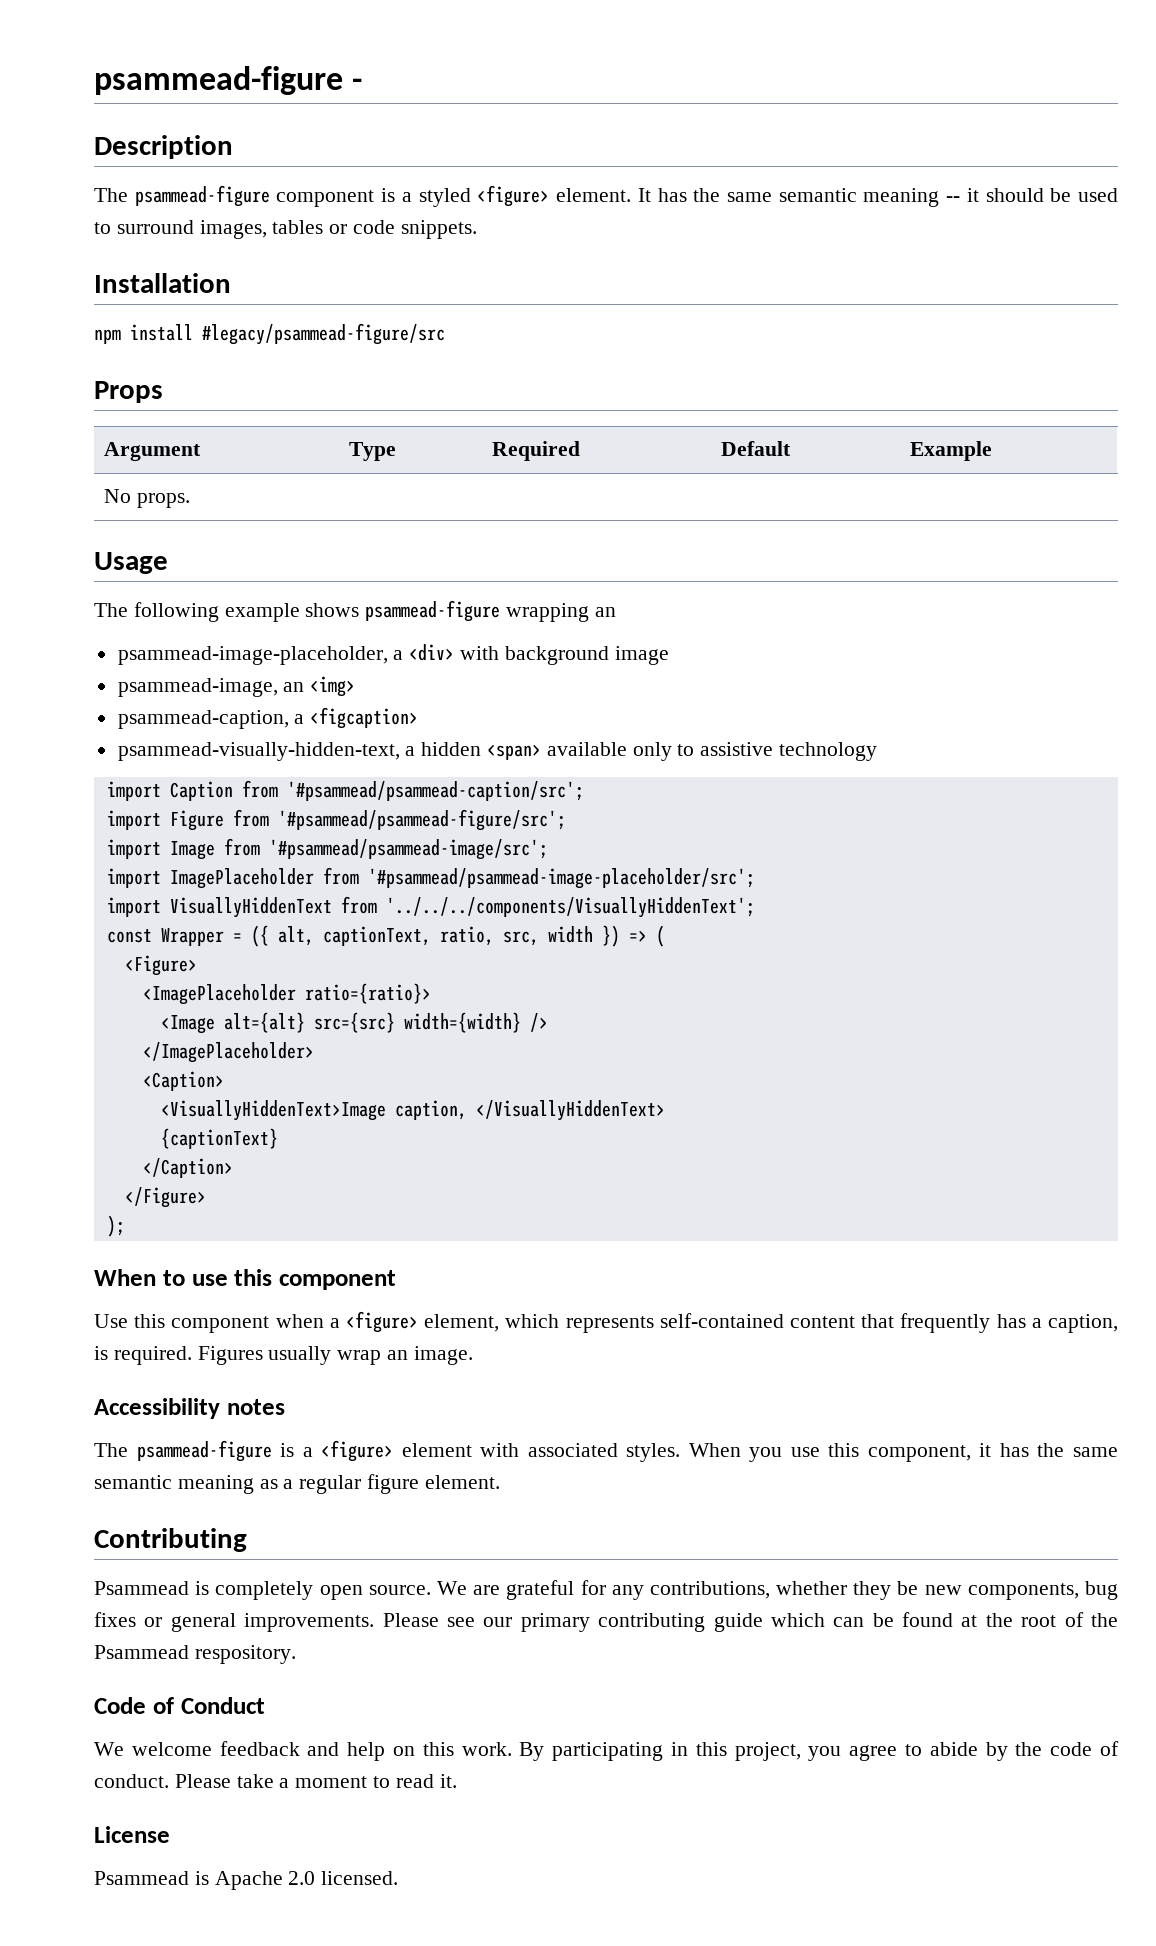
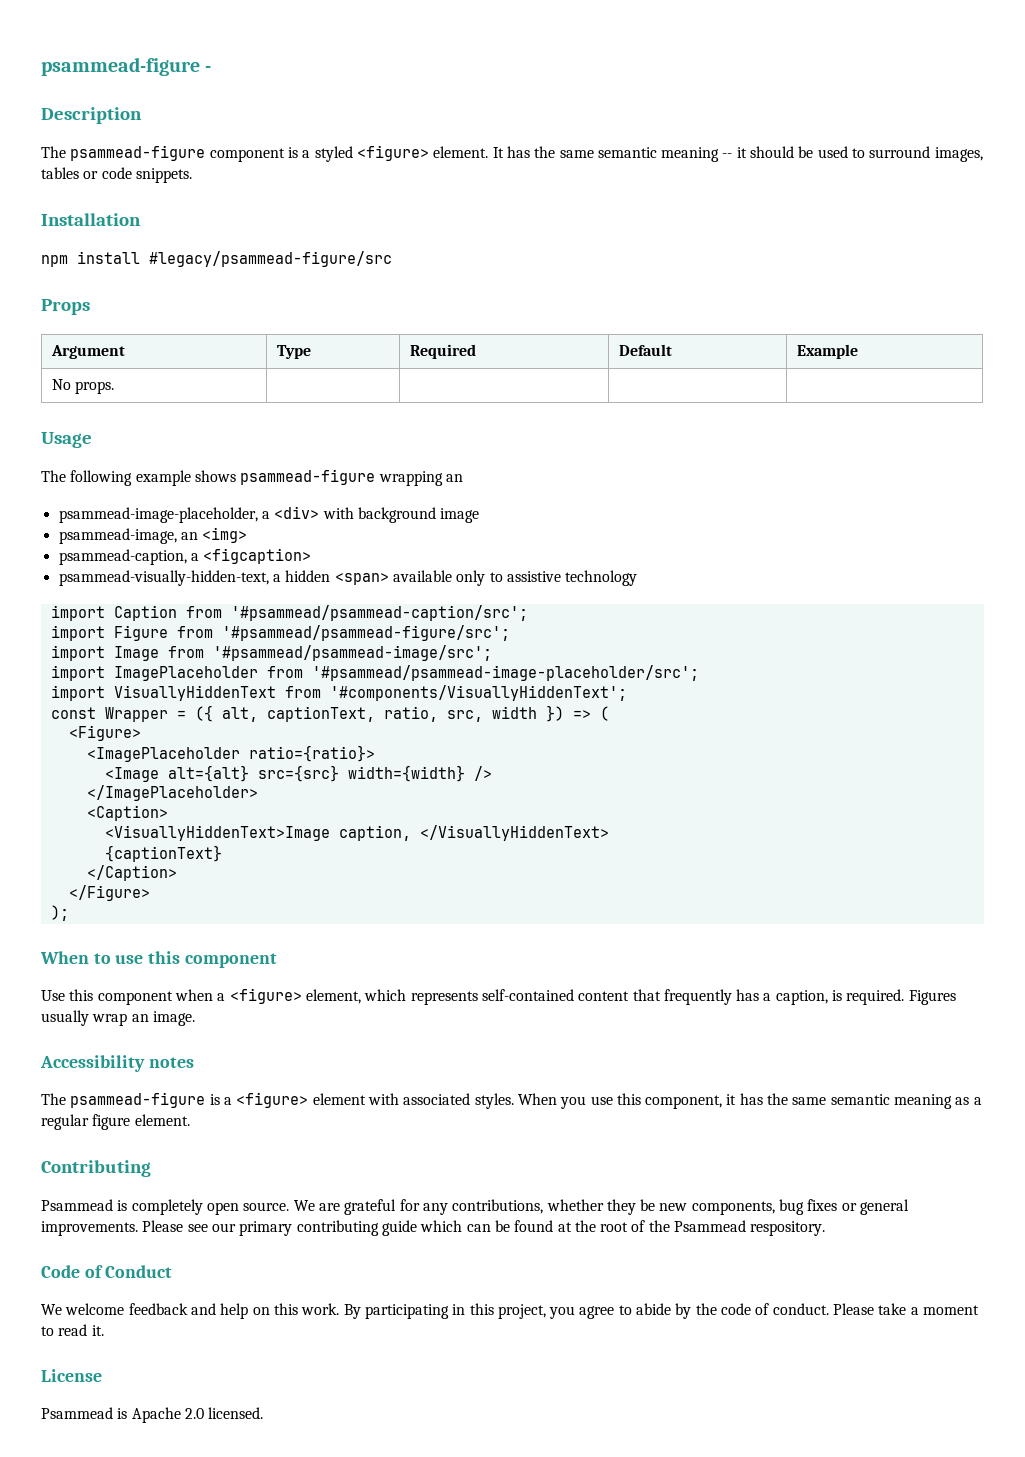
- import VisuallyHiddenText from '../../../components/VisuallyHiddenText';
+ import VisuallyHiddenText from '#components/VisuallyHiddenText';

